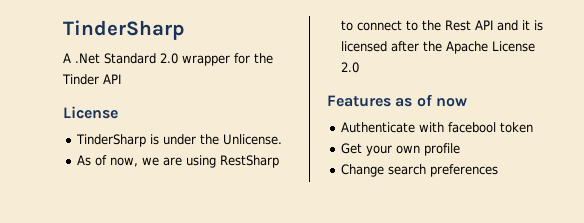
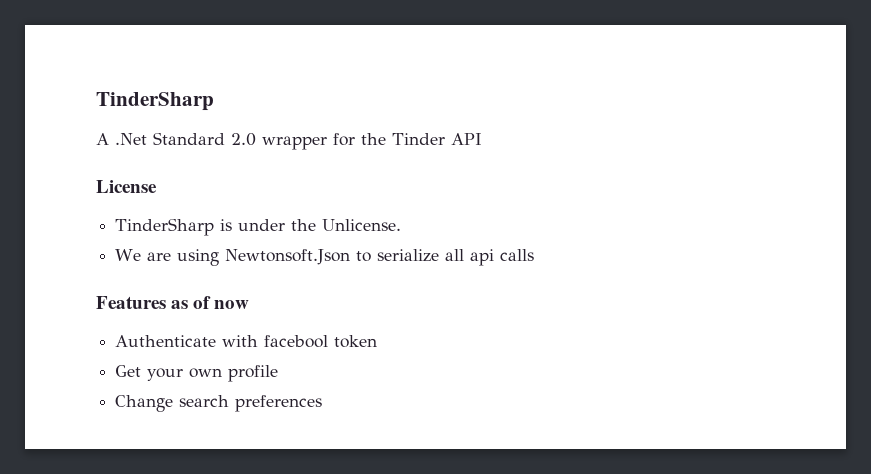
- As of now, we are using RestSharp to connect to the Rest API and it is licensed after the Apache License 2.0
+ We are using Newtonsoft.Json to serialize all api calls

